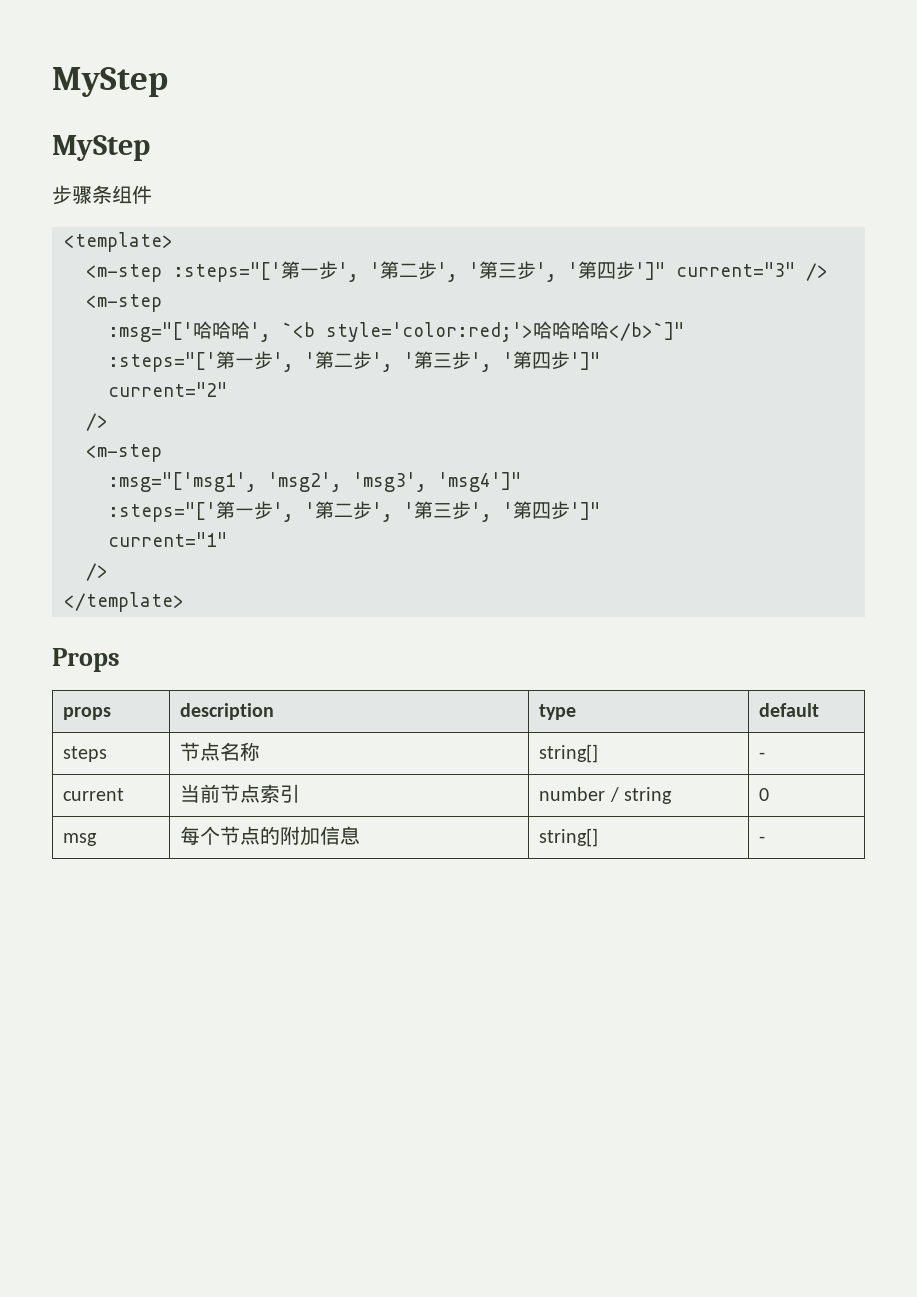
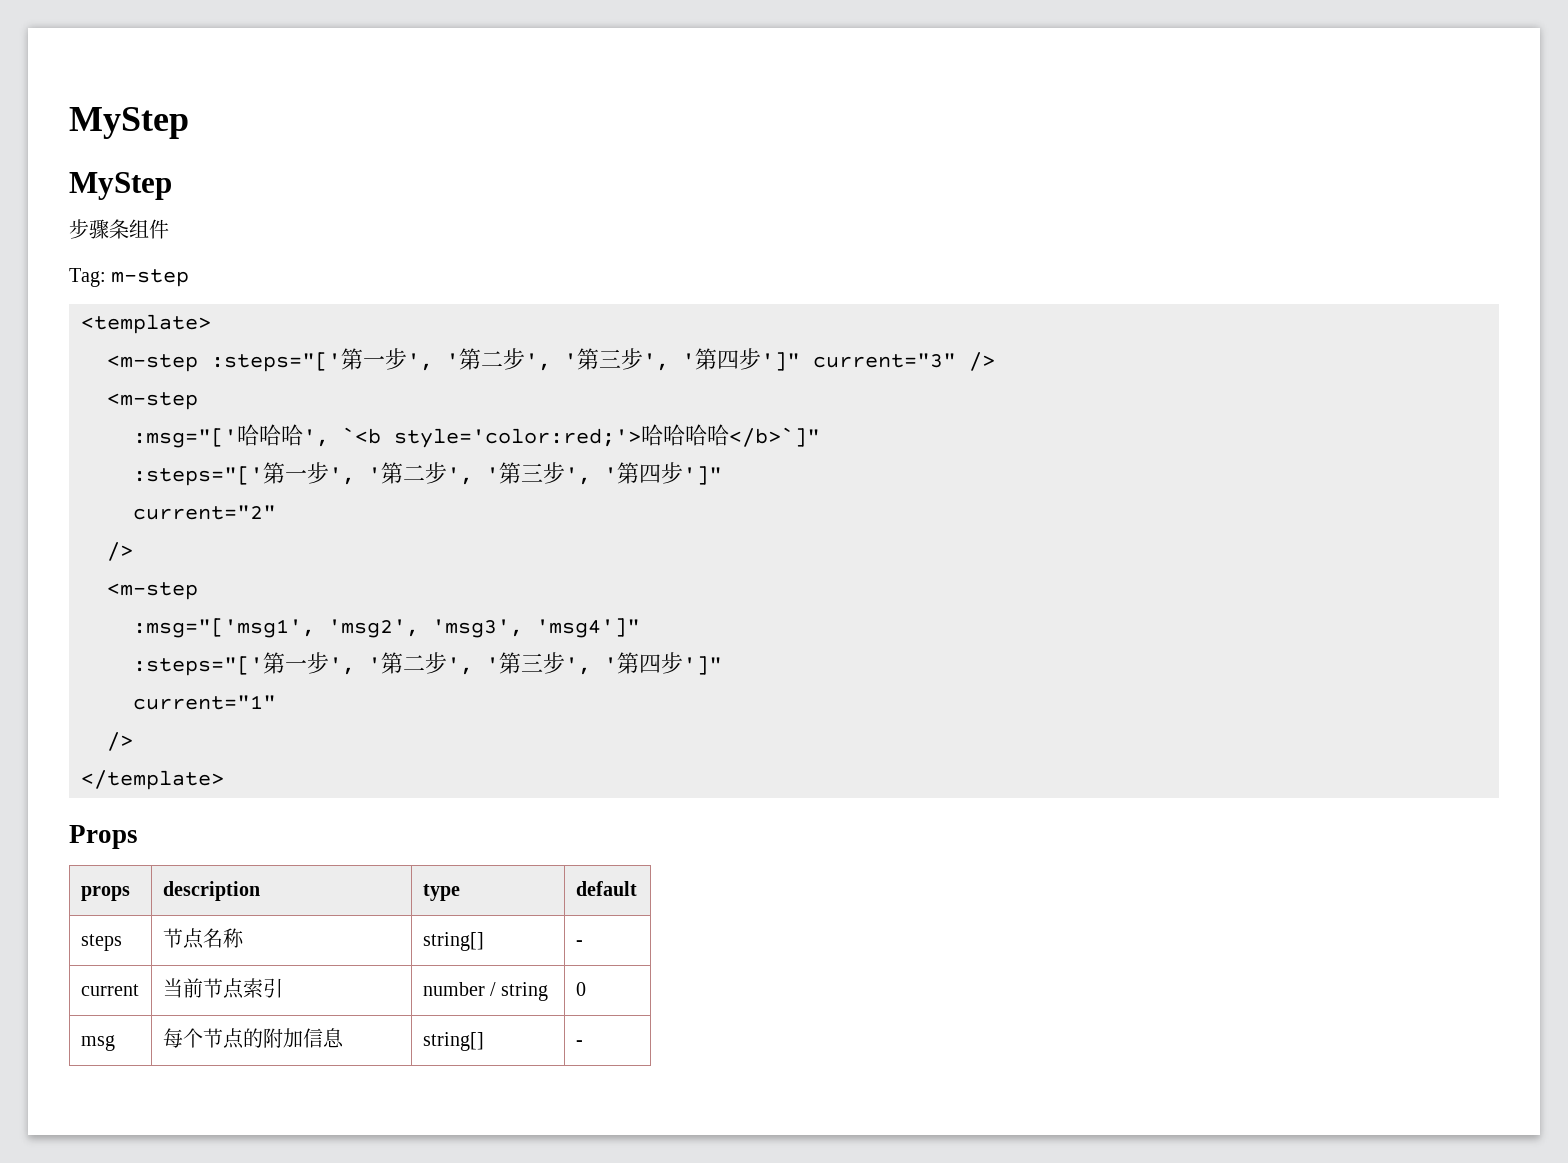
+ Tag: m-step

